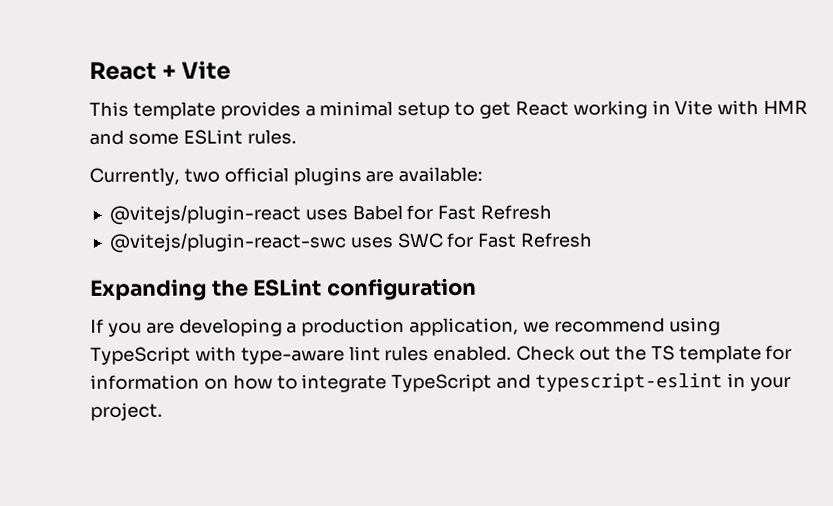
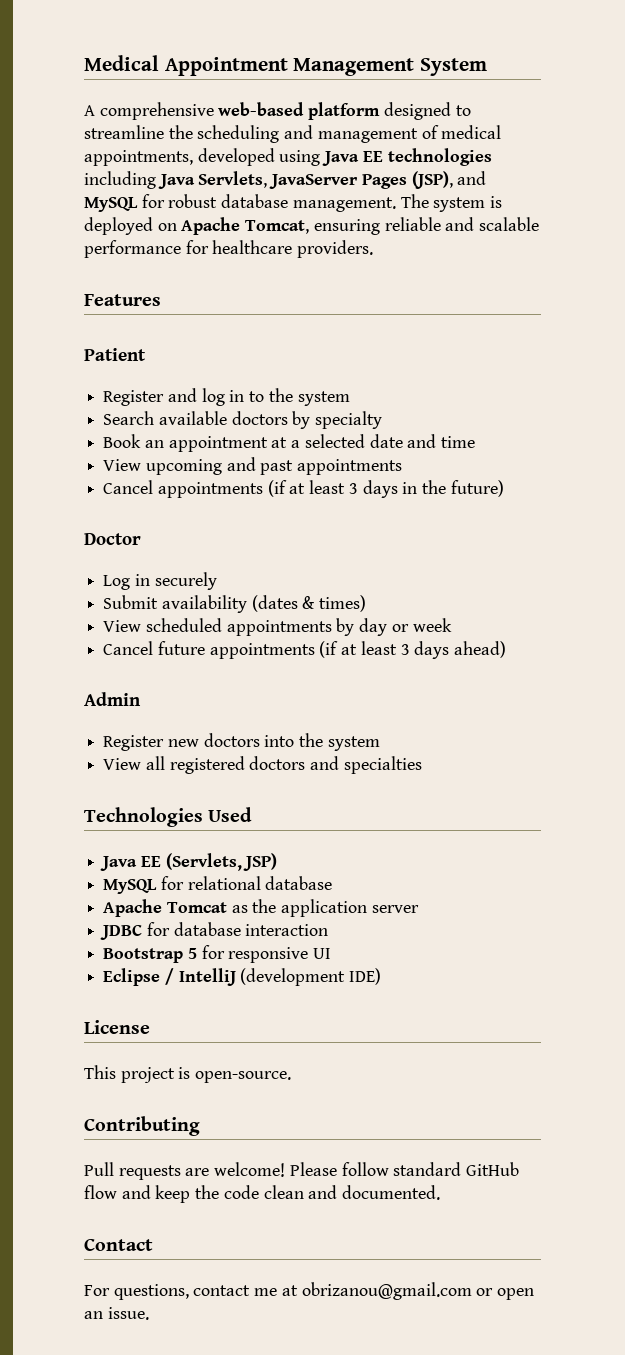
- React + Vite
- This template provides a minimal setup to get React working in Vite with HMR and some ESLint rules.
- Currently, two official plugins are available:
- @vitejs/plugin-react uses Babel for Fast Refresh
- @vitejs/plugin-react-swc uses SWC for Fast Refresh
- Expanding the ESLint configuration
- If you are developing a production application, we recommend using TypeScript with type-aware lint rules enabled. Check out the TS template for information on how to integrate TypeScript and typescript-eslint in your project.
+ Medical Appointment Management System
+ A comprehensive web-based platform designed to streamline the scheduling and management of medical appointments, developed using Java EE technologies including Java Servlets, JavaServer Pages (JSP), and MySQL for robust database management. The system is deployed on Apache Tomcat, ensuring reliable and scalable performance for healthcare providers.
+ Features
+ Patient
+ Register and log in to the system
+ Search available doctors by specialty
+ Book an appointment at a selected date and time
+ View upcoming and past appointments
+ Cancel appointments (if at least 3 days in the future)
+ Doctor
+ Log in securely
+ Submit availability (dates & times)
+ View scheduled appointments by day or week
+ Cancel future appointments (if at least 3 days ahead)
+ Admin
+ Register new doctors into the system
+ View all registered doctors and specialties
+ Technologies Used
+ Java EE (Servlets, JSP)
+ MySQL for relational database
+ Apache Tomcat as the application server
+ JDBC for database interaction
+ Bootstrap 5 for responsive UI
+ Eclipse / IntelliJ (development IDE)
+ License
+ This project is open-source.
+ Contributing
+ Pull requests are welcome! Please follow standard GitHub flow and keep the code clean and documented.
+ Contact
+ For questions, contact me at obrizanou@gmail.com or open an issue.

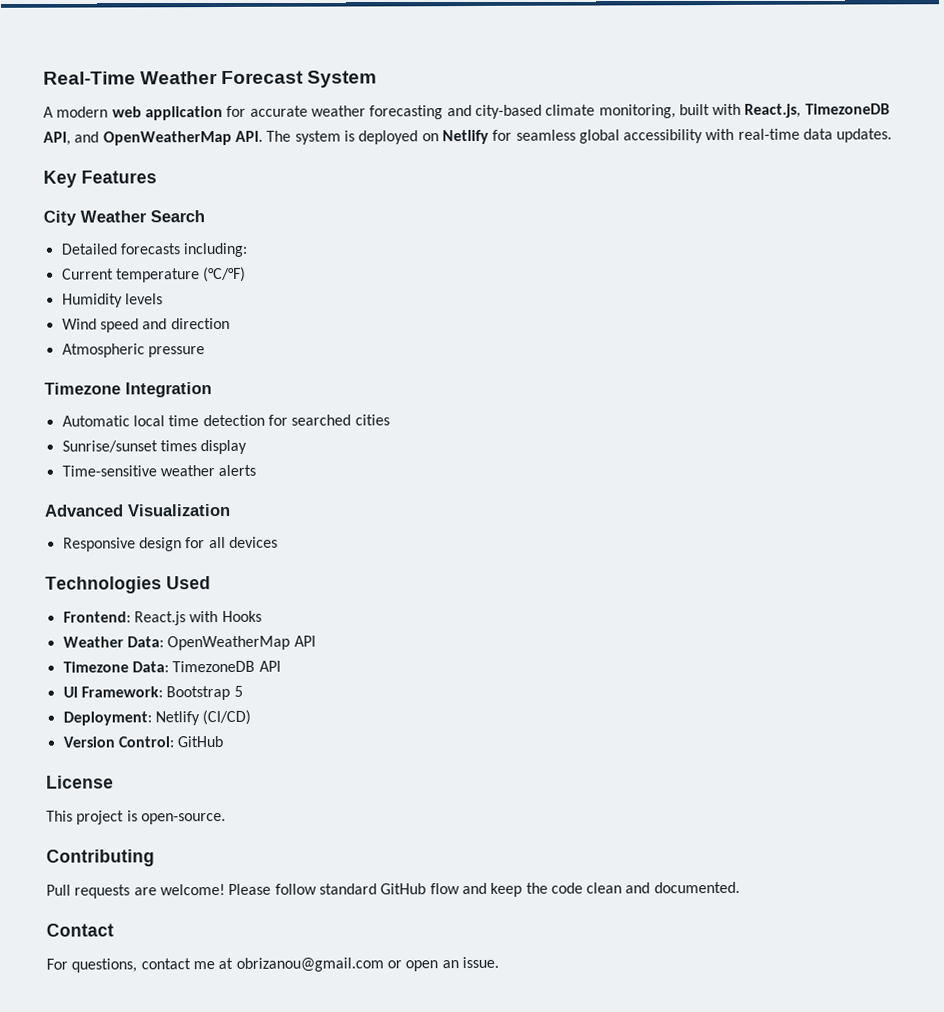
- Medical Appointment Management System
+ Real-Time Weather Forecast System
- A comprehensive web-based platform designed to streamline the scheduling and management of medical appointments, developed using Java EE technologies including Java Servlets, JavaServer Pages (JSP), and MySQL for robust database management. The system is deployed on Apache Tomcat, ensuring reliable and scalable performance for healthcare providers.
- Features
- Patient
- Register and log in to the system
- Search available doctors by specialty
- Book an appointment at a selected date and time
- View upcoming and past appointments
- Cancel appointments (if at least 3 days in the future)
- Doctor
- Log in securely
- Submit availability (dates & times)
- View scheduled appointments by day or week
- Cancel future appointments (if at least 3 days ahead)
- Admin
- Register new doctors into the system
- View all registered doctors and specialties
+ A modern web application for accurate weather forecasting and city-based climate monitoring, built with React.js, TimezoneDB API, and OpenWeatherMap API. The system is deployed on Netlify for seamless global accessibility with real-time data updates.
+ Key Features
+ City Weather Search
+ Detailed forecasts including:
+ Current temperature (°C/°F)
+ Humidity levels
+ Wind speed and direction
+ Atmospheric pressure
+ Timezone Integration
+ Automatic local time detection for searched cities
+ Sunrise/sunset times display
+ Time-sensitive weather alerts
+ Advanced Visualization
+ Responsive design for all devices
  Technologies Used
- Java EE (Servlets, JSP)
- MySQL for relational database
- Apache Tomcat as the application server
- JDBC for database interaction
- Bootstrap 5 for responsive UI
- Eclipse / IntelliJ (development IDE)
+ Frontend: React.js with Hooks
+ Weather Data: OpenWeatherMap API
+ Timezone Data: TimezoneDB API
+ UI Framework: Bootstrap 5
+ Deployment: Netlify (CI/CD)
+ Version Control: GitHub

